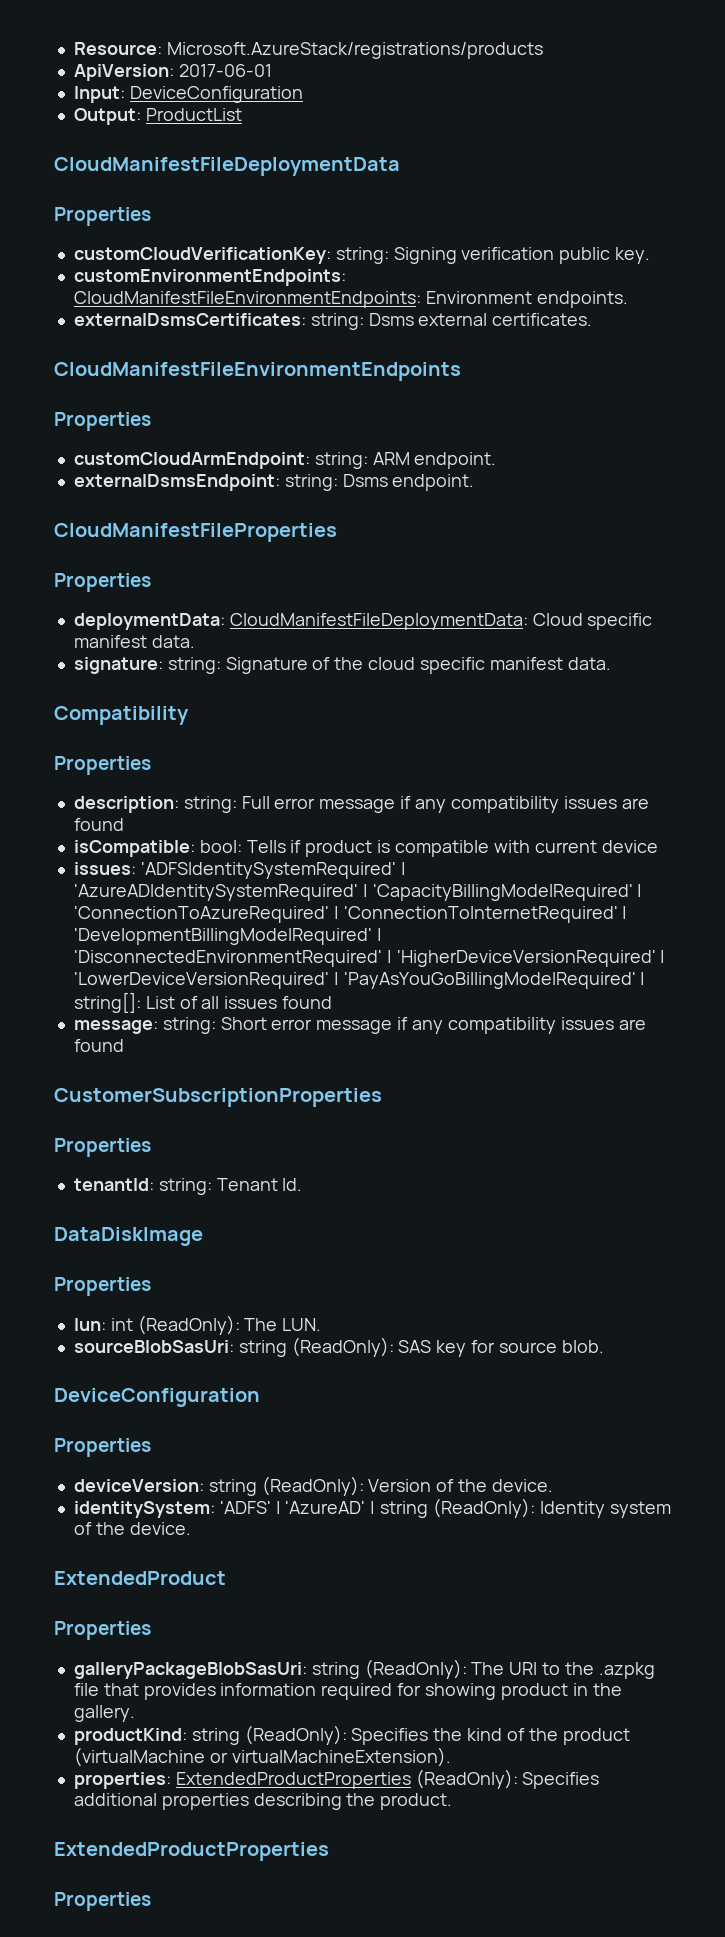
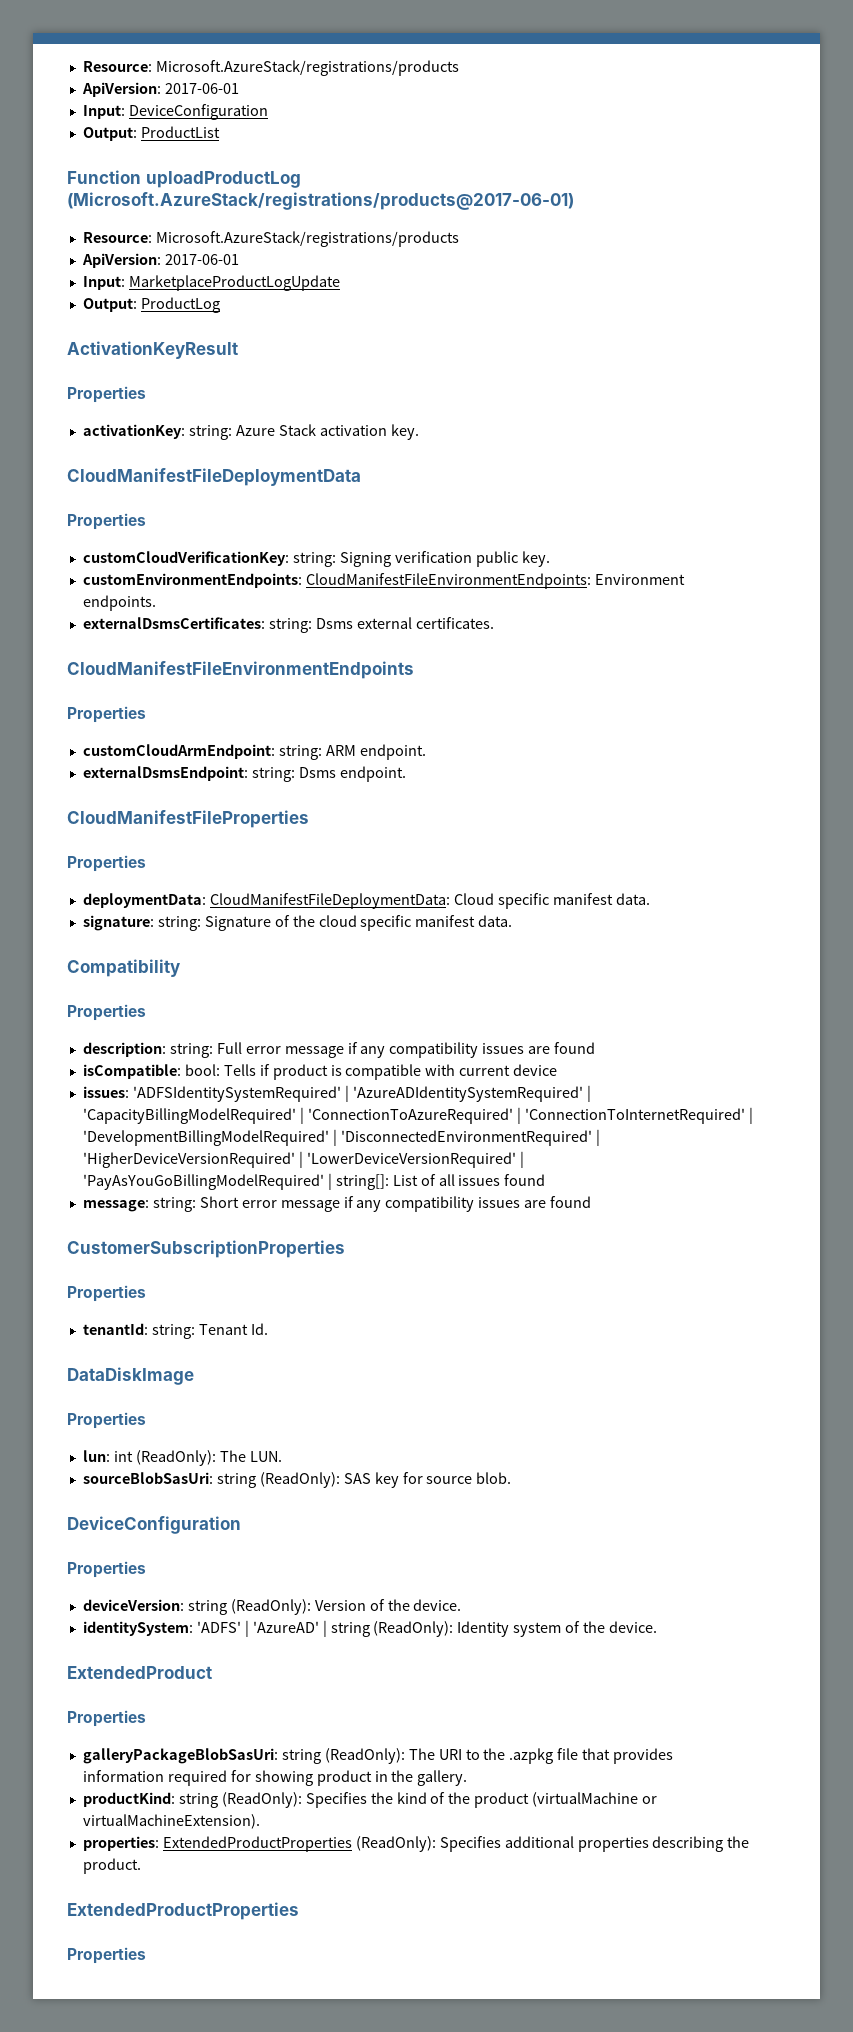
+ Function uploadProductLog (Microsoft.AzureStack/registrations/products@2017-06-01)
+ Resource: Microsoft.AzureStack/registrations/products
+ ApiVersion: 2017-06-01
+ Input: MarketplaceProductLogUpdate
+ Output: ProductLog
+ ActivationKeyResult
+ Properties
+ activationKey: string: Azure Stack activation key.

